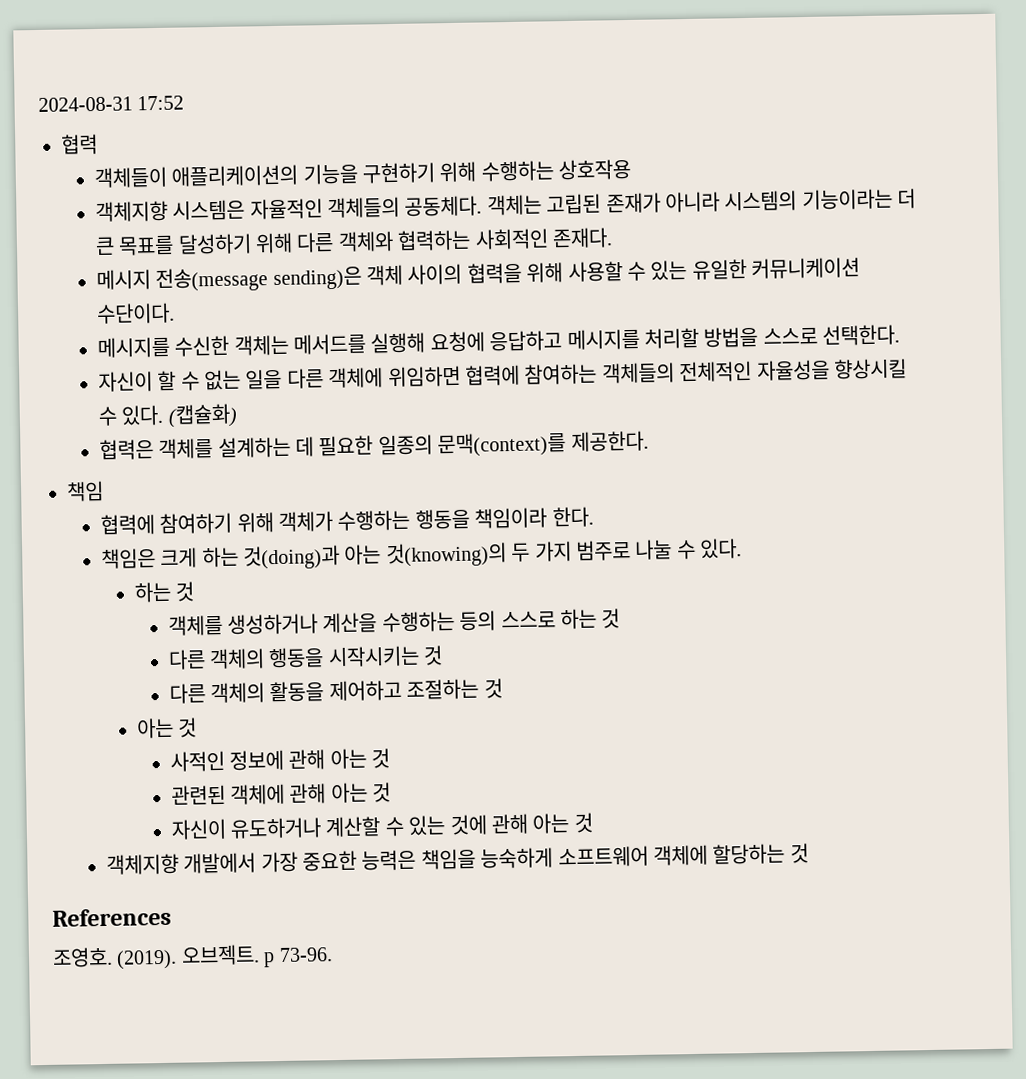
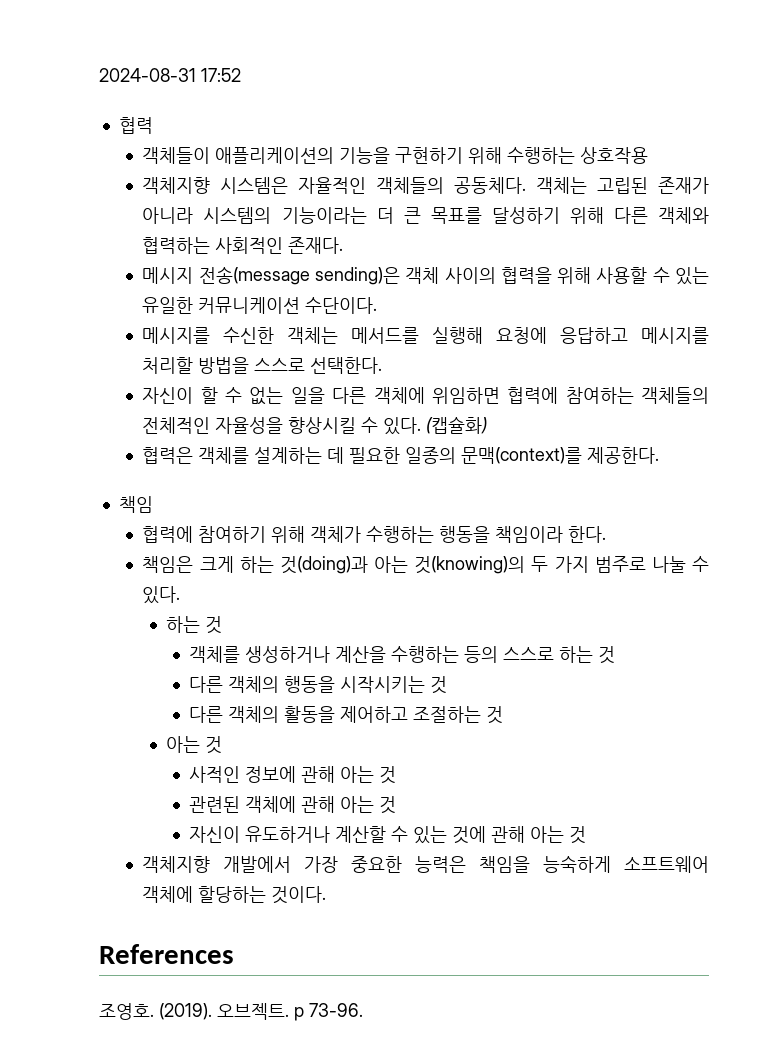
- 객체지향 개발에서 가장 중요한 능력은 책임을 능숙하게 소프트웨어 객체에 할당하는 것
+ 객체지향 개발에서 가장 중요한 능력은 책임을 능숙하게 소프트웨어 객체에 할당하는 것이다.

